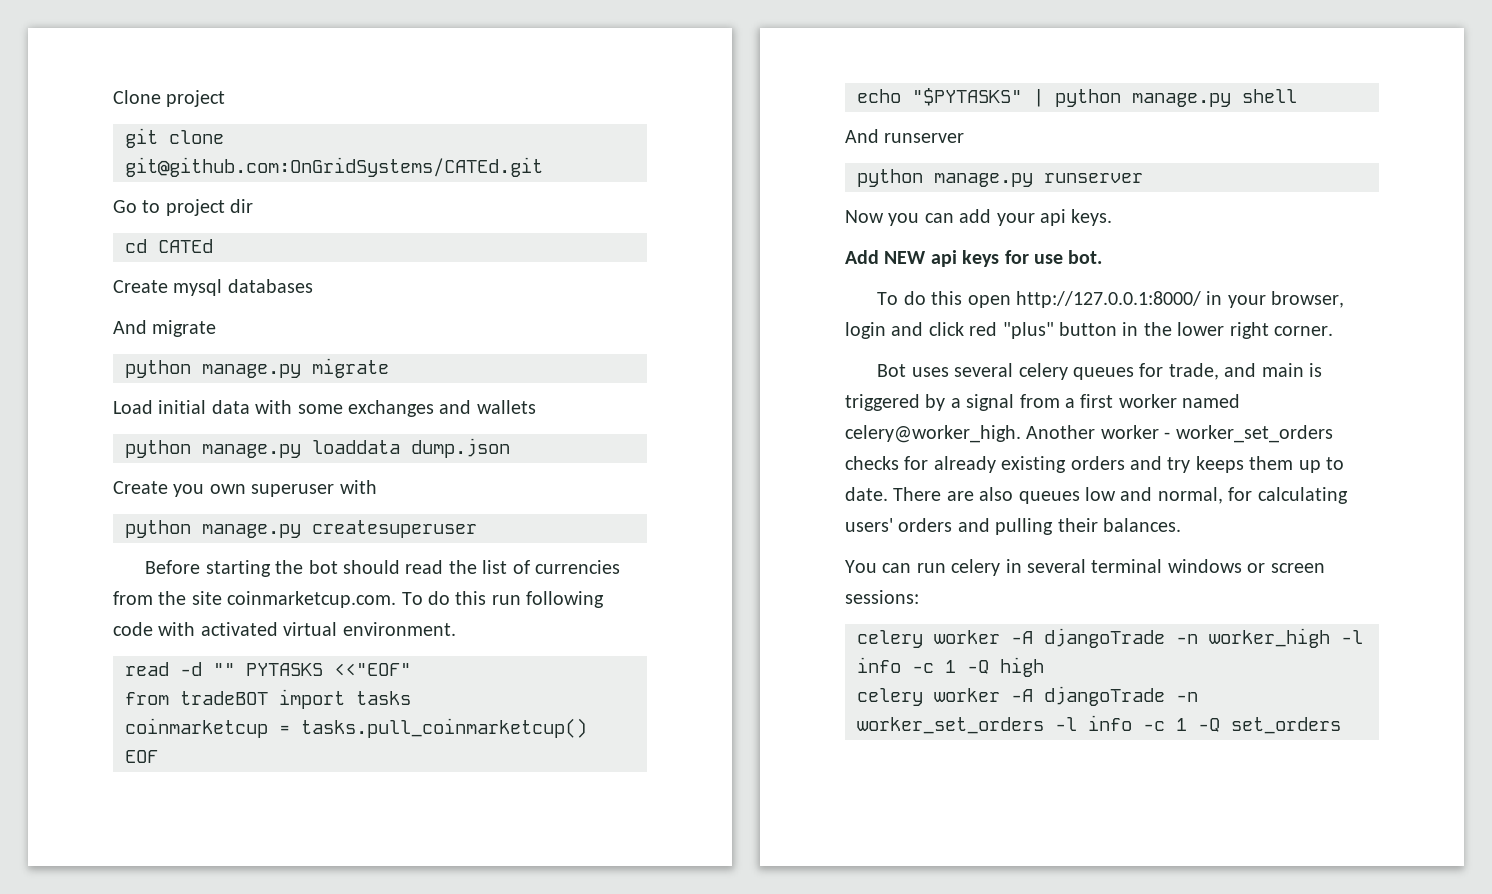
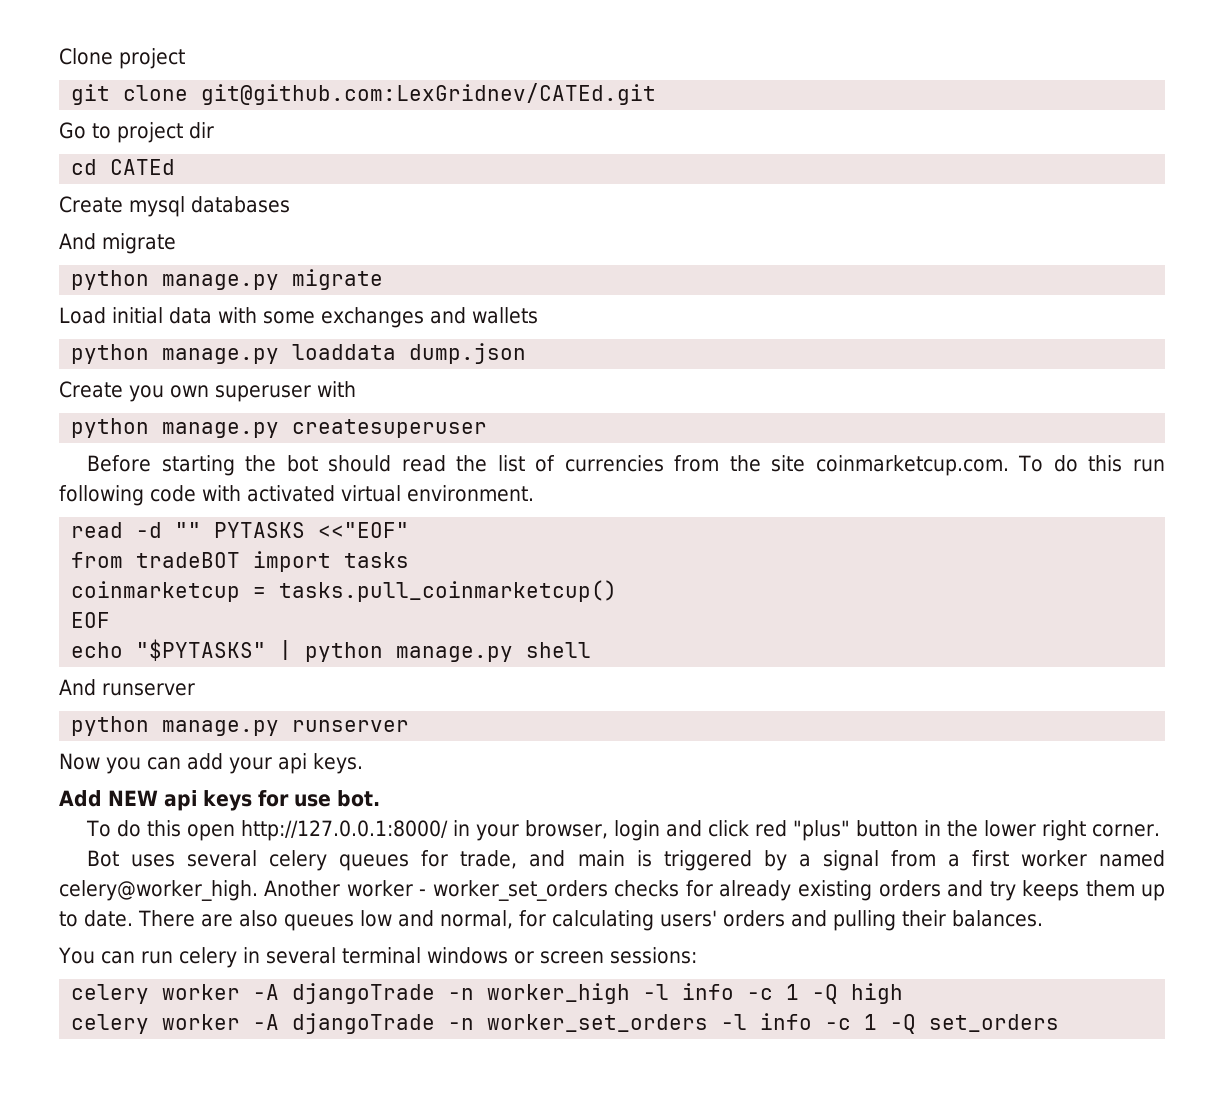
- git clone git@github.com:OnGridSystems/CATEd.git
+ git clone git@github.com:LexGridnev/CATEd.git

